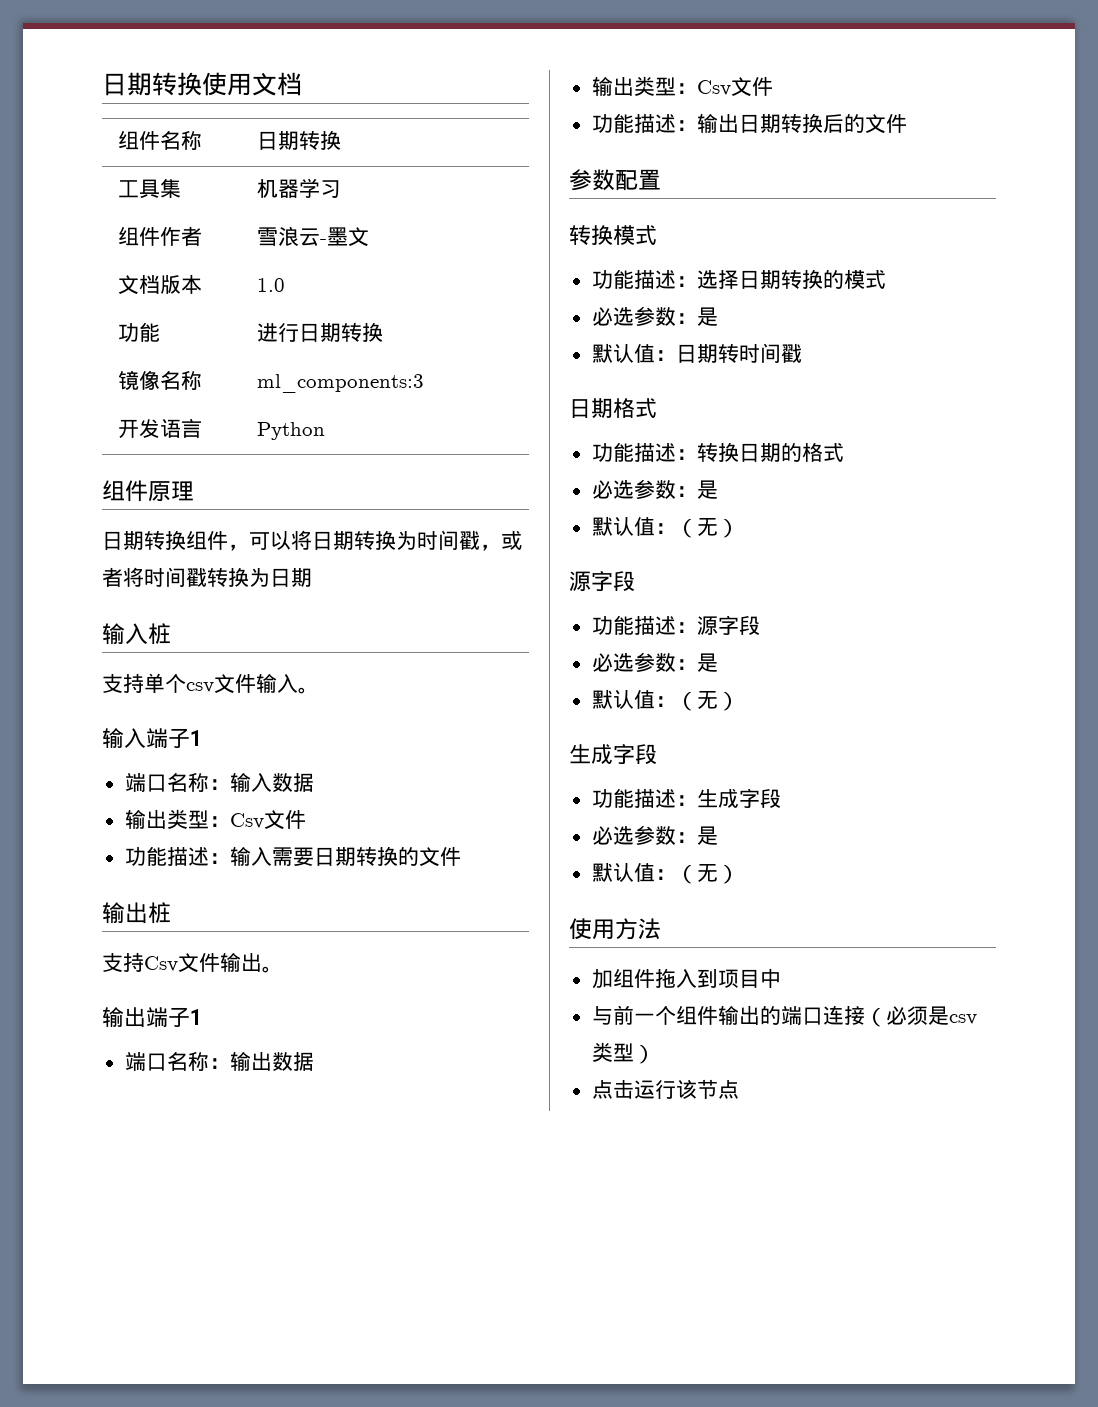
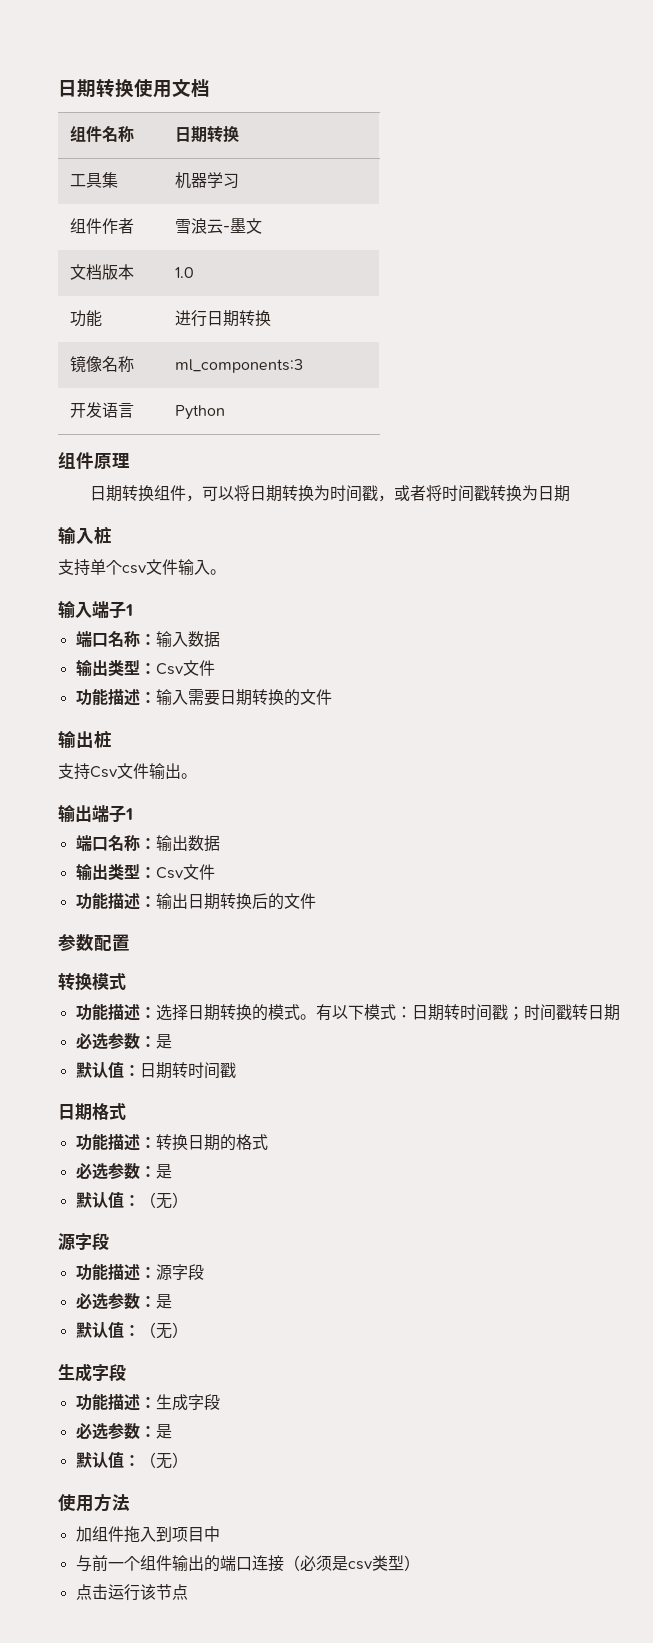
- 功能描述：选择日期转换的模式
+ 功能描述：选择日期转换的模式。有以下模式：日期转时间戳；时间戳转日期

